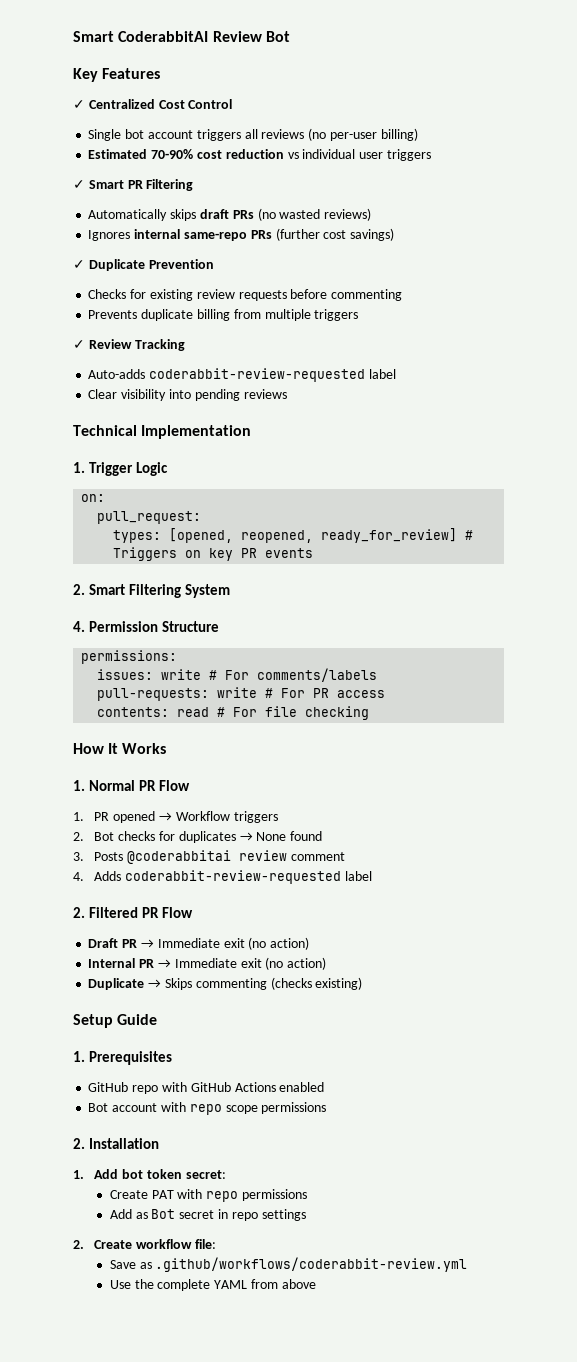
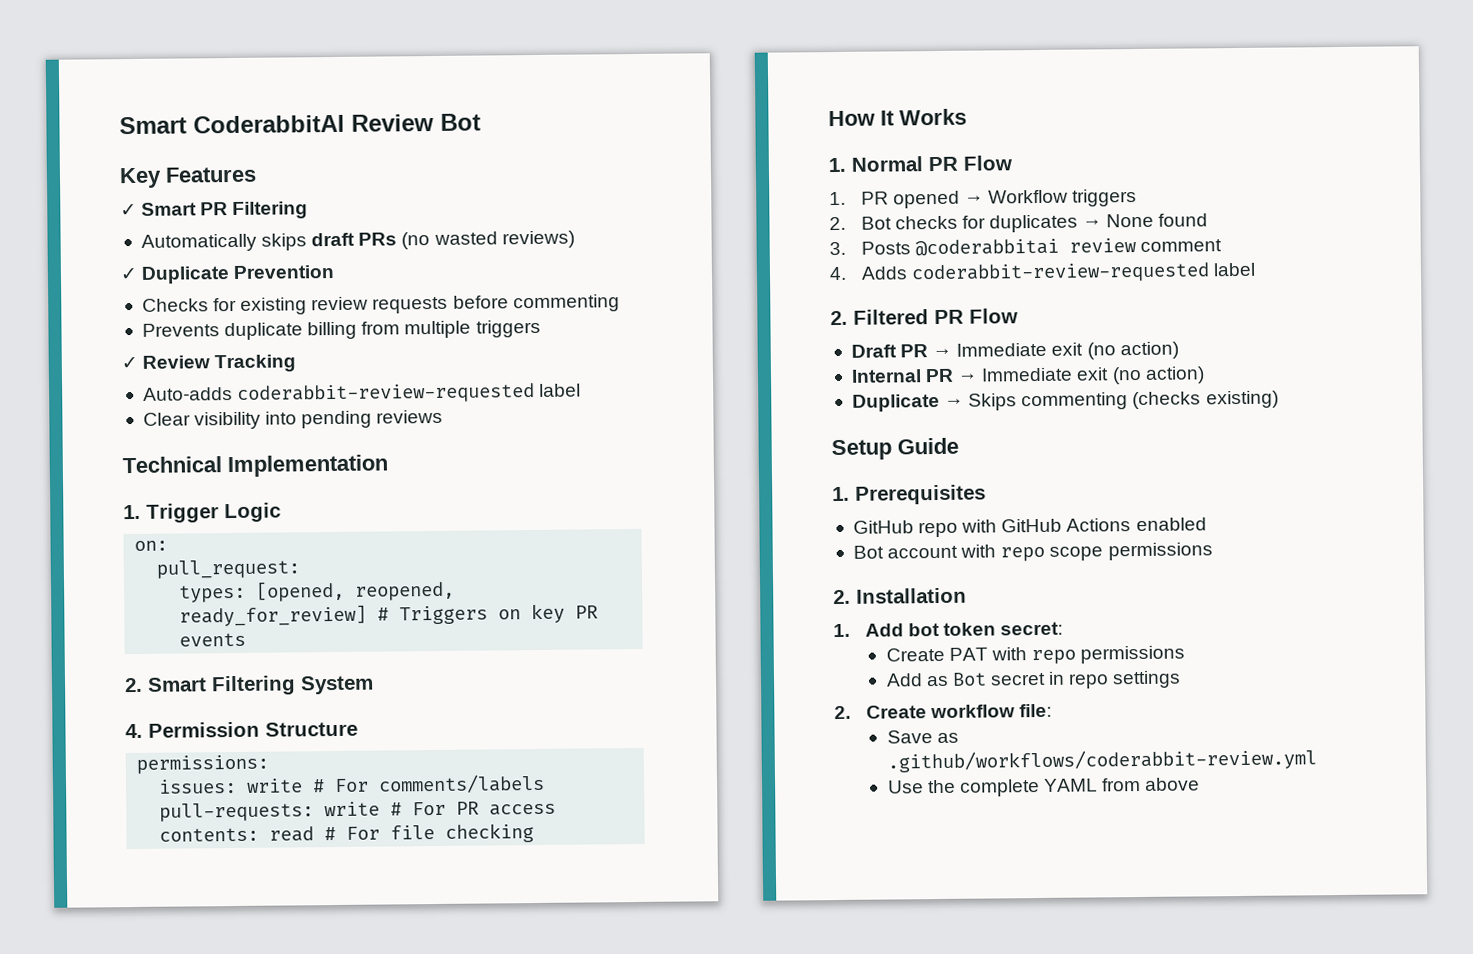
- ✓ Centralized Cost Control
- Single bot account triggers all reviews (no per-user billing)
- Estimated 70-90% cost reduction vs individual user triggers
- Ignores internal same-repo PRs (further cost savings)

